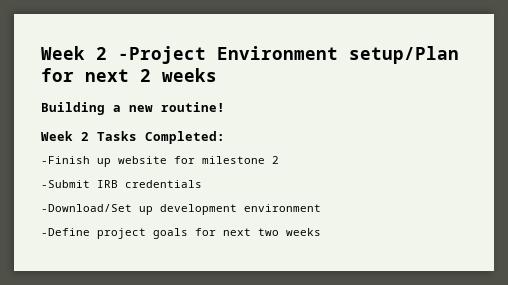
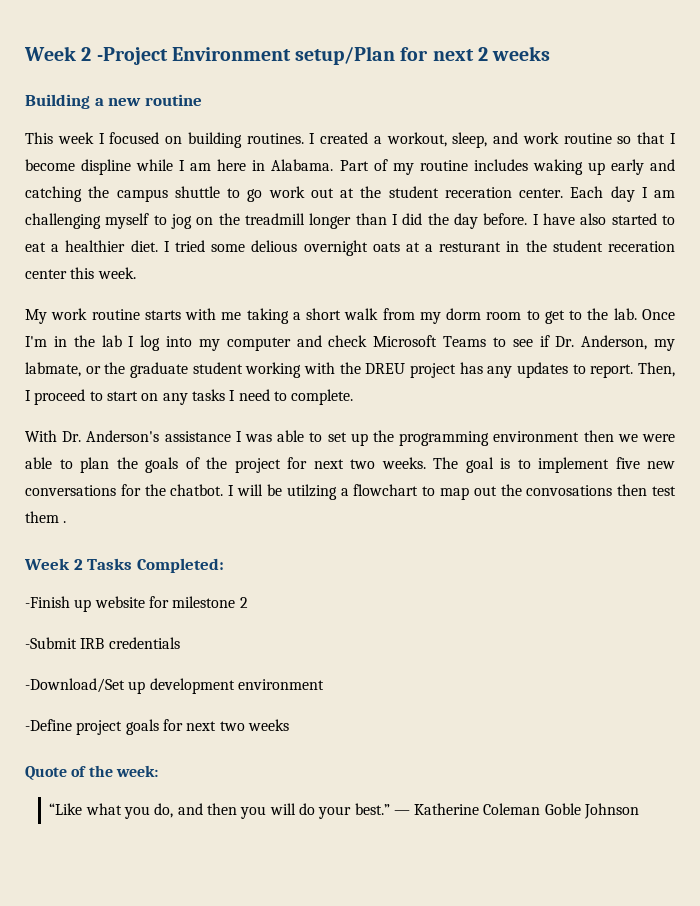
- Building a new routine!
+ Building a new routine
+ This week I focused on building routines. I created a workout, sleep, and work routine so that I become displine while I am here in Alabama. Part of my routine includes waking up early and catching the campus shuttle to go work out at the student receration center. Each day I am challenging myself to jog on the treadmill longer than I did the day before. I have also started to eat a healthier diet. I tried some delious overnight oats at a resturant in the student receration center this week.
+ My work routine starts with me taking a short walk from my dorm room to get to the lab. Once I'm in the lab I log into my computer and check Microsoft Teams to see if Dr. Anderson, my labmate, or the graduate student working with the DREU project has any updates to report. Then, I proceed to start on any tasks I need to complete.
+ With Dr. Anderson's assistance I was able to set up the programming environment then we were able to plan the goals of the project for next two weeks. The goal is to implement five new conversations for the chatbot. I will be utilzing a flowchart to map out the convosations then test them .
+ Quote of the week:
+ “Like what you do, and then you will do your best.” — Katherine Coleman Goble Johnson

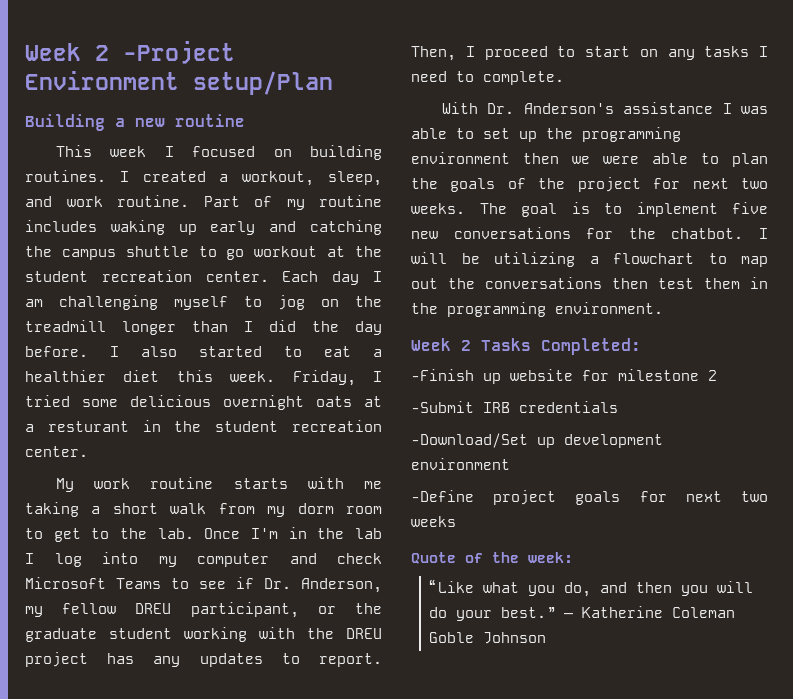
- Week 2 -Project Environment setup/Plan for next 2 weeks
+ Week 2 -Project Environment setup/Plan
- I created a workout, sleep, and work routine so that I become displine while I am here in Alabama.
+ I created a workout, sleep, and work routine.
- Part of my routine includes waking up early and catching the campus shuttle to go work out at the student receration center.
+ Part of my routine includes waking up early and catching the campus shuttle to go workout at the student recreation center.
- I have also started to eat a healthier diet. I tried some delious overnight oats at a resturant in the student receration center this week.
+ I also started to eat a healthier diet this week. Friday, I tried some delicious overnight oats at a resturant in the student recreation center.
- Once I'm in the lab I log into my computer and check Microsoft Teams to see if Dr. Anderson, my labmate, or the graduate student working with the DREU project has any updates to report.
+ Once I'm in the lab I log into my computer and check Microsoft Teams to see if Dr. Anderson, my fellow DREU participant, or the graduate student working with the DREU project has any updates to report.
- I will be utilzing a flowchart to map out the convosations then test them .
+ I will be utilizing a flowchart to map out the conversations then test them in the programming environment.

